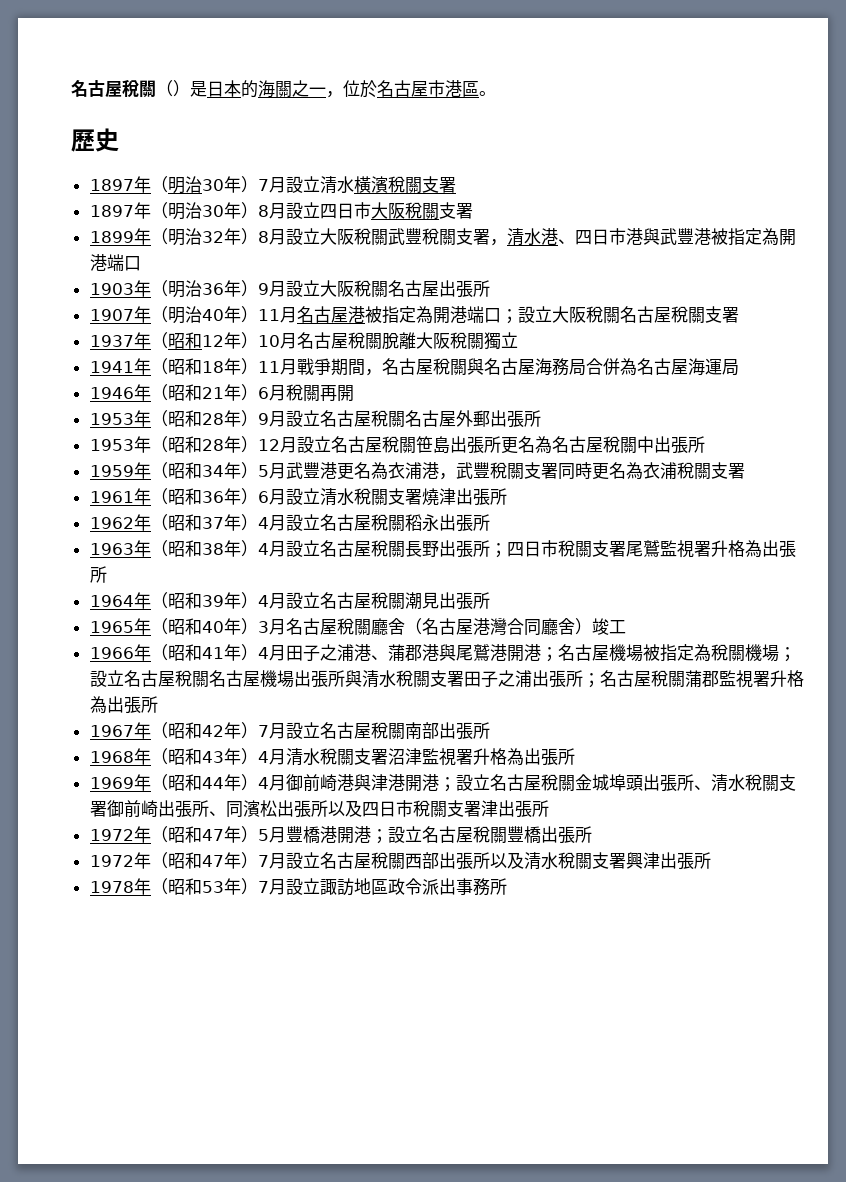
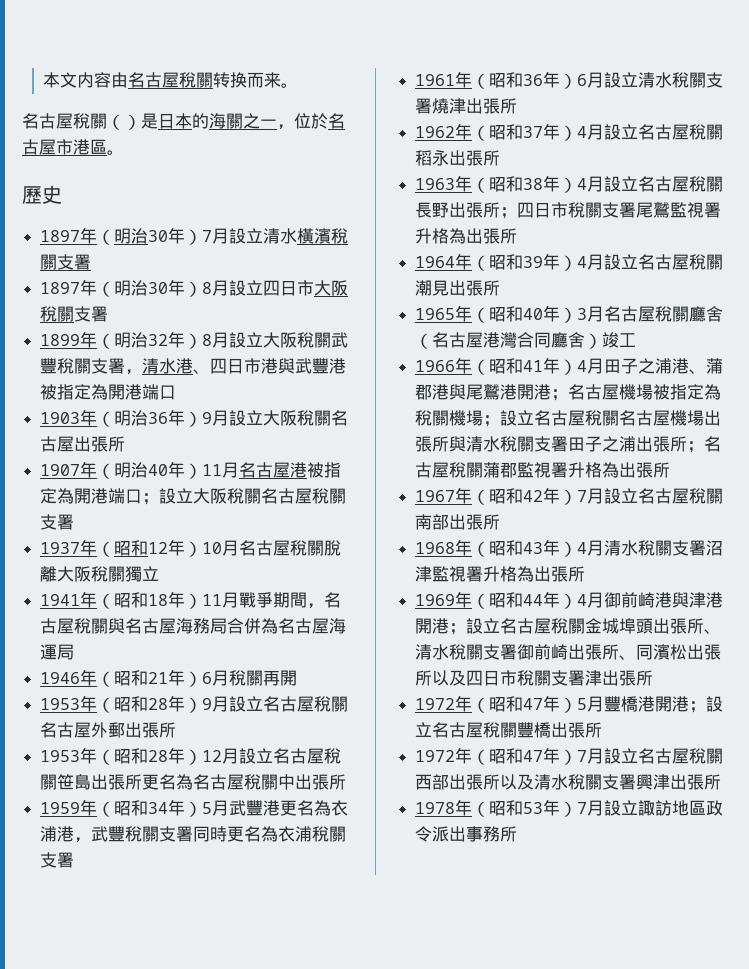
+ 本文内容由名古屋稅關转换而来。

